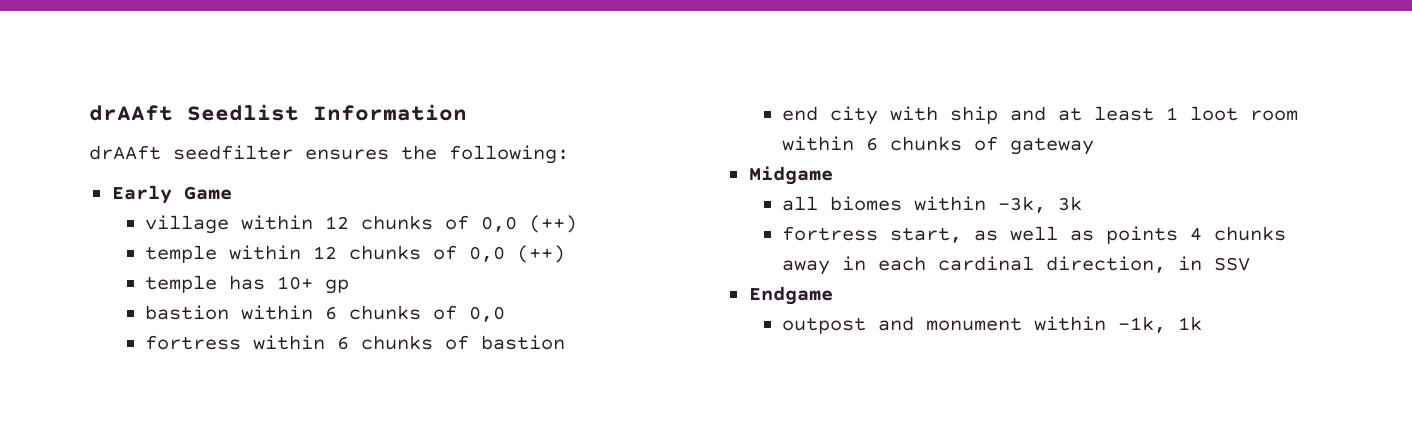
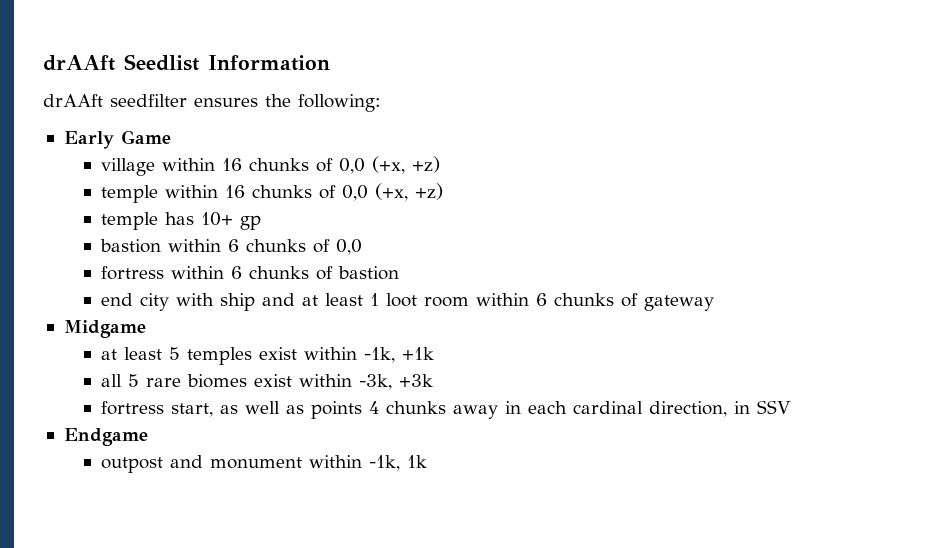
- village within 12 chunks of 0,0 (++)
+ village within 16 chunks of 0,0 (+x, +z)
- temple within 12 chunks of 0,0 (++)
+ temple within 16 chunks of 0,0 (+x, +z)
- all biomes within -3k, 3k
+ at least 5 temples exist within -1k, +1k
+ all 5 rare biomes exist within -3k, +3k

